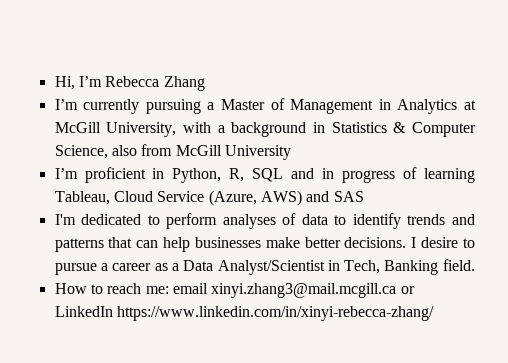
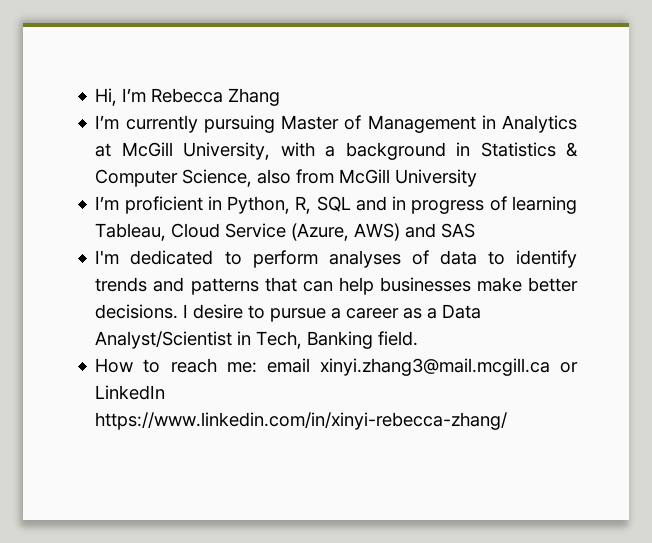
- I’m currently pursuing a Master of Management in Analytics at McGill University, with a background in Statistics & Computer Science, also from McGill University
+ I’m currently pursuing Master of Management in Analytics at McGill University, with a background in Statistics & Computer Science, also from McGill University

